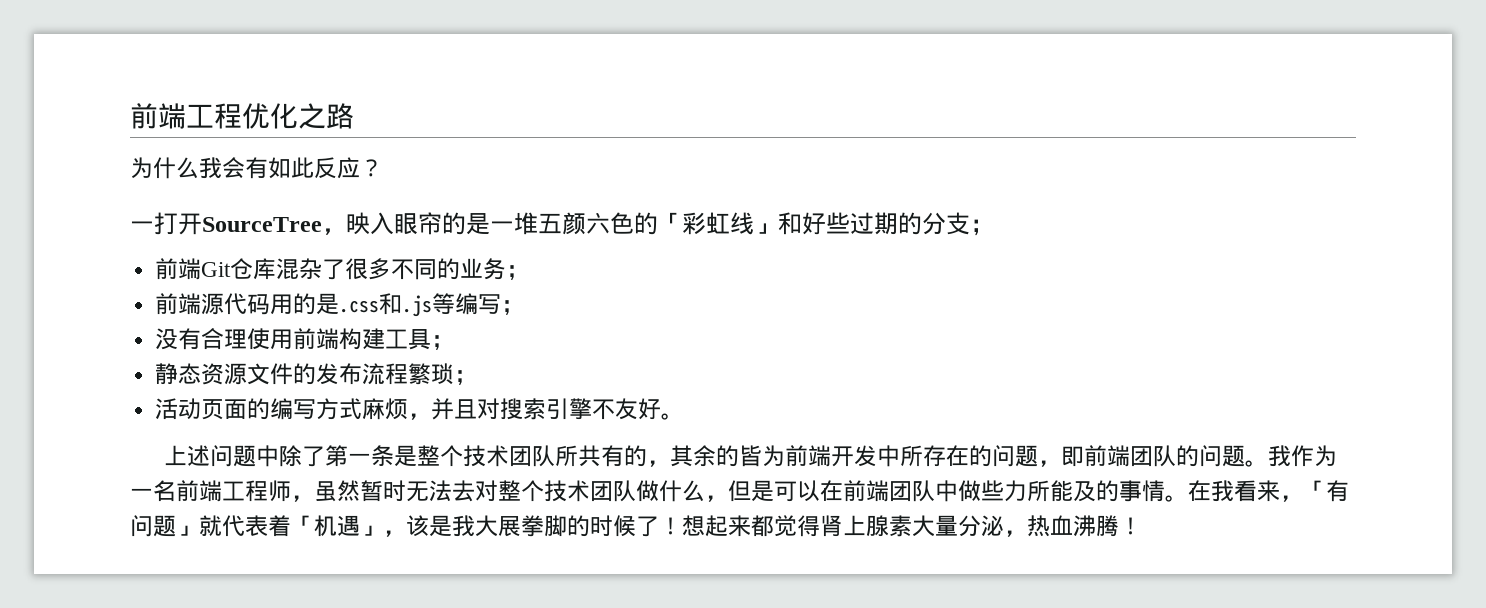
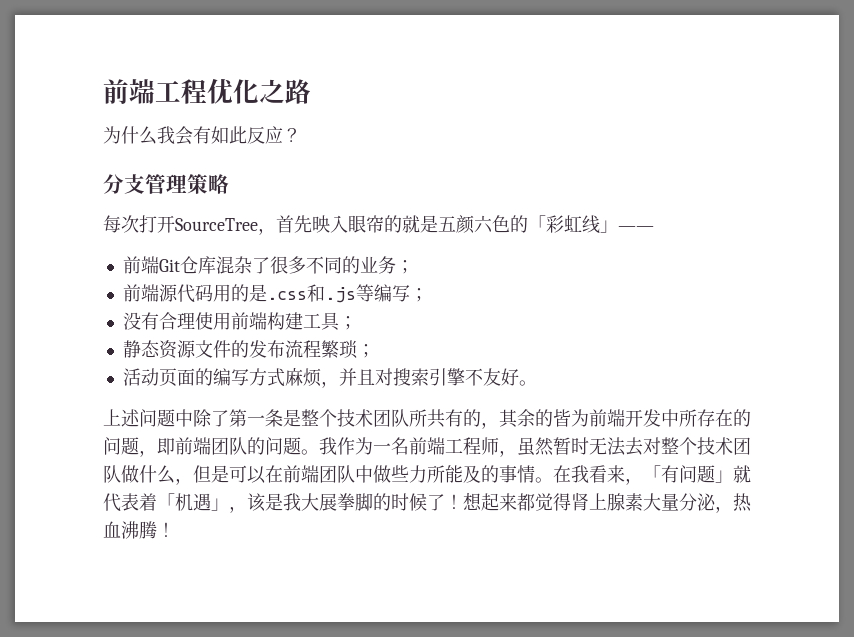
- 一打开SourceTree，映入眼帘的是一堆五颜六色的「彩虹线」和好些过期的分支；
+ 分支管理策略
+ 每次打开SourceTree，首先映入眼帘的就是五颜六色的「彩虹线」——

